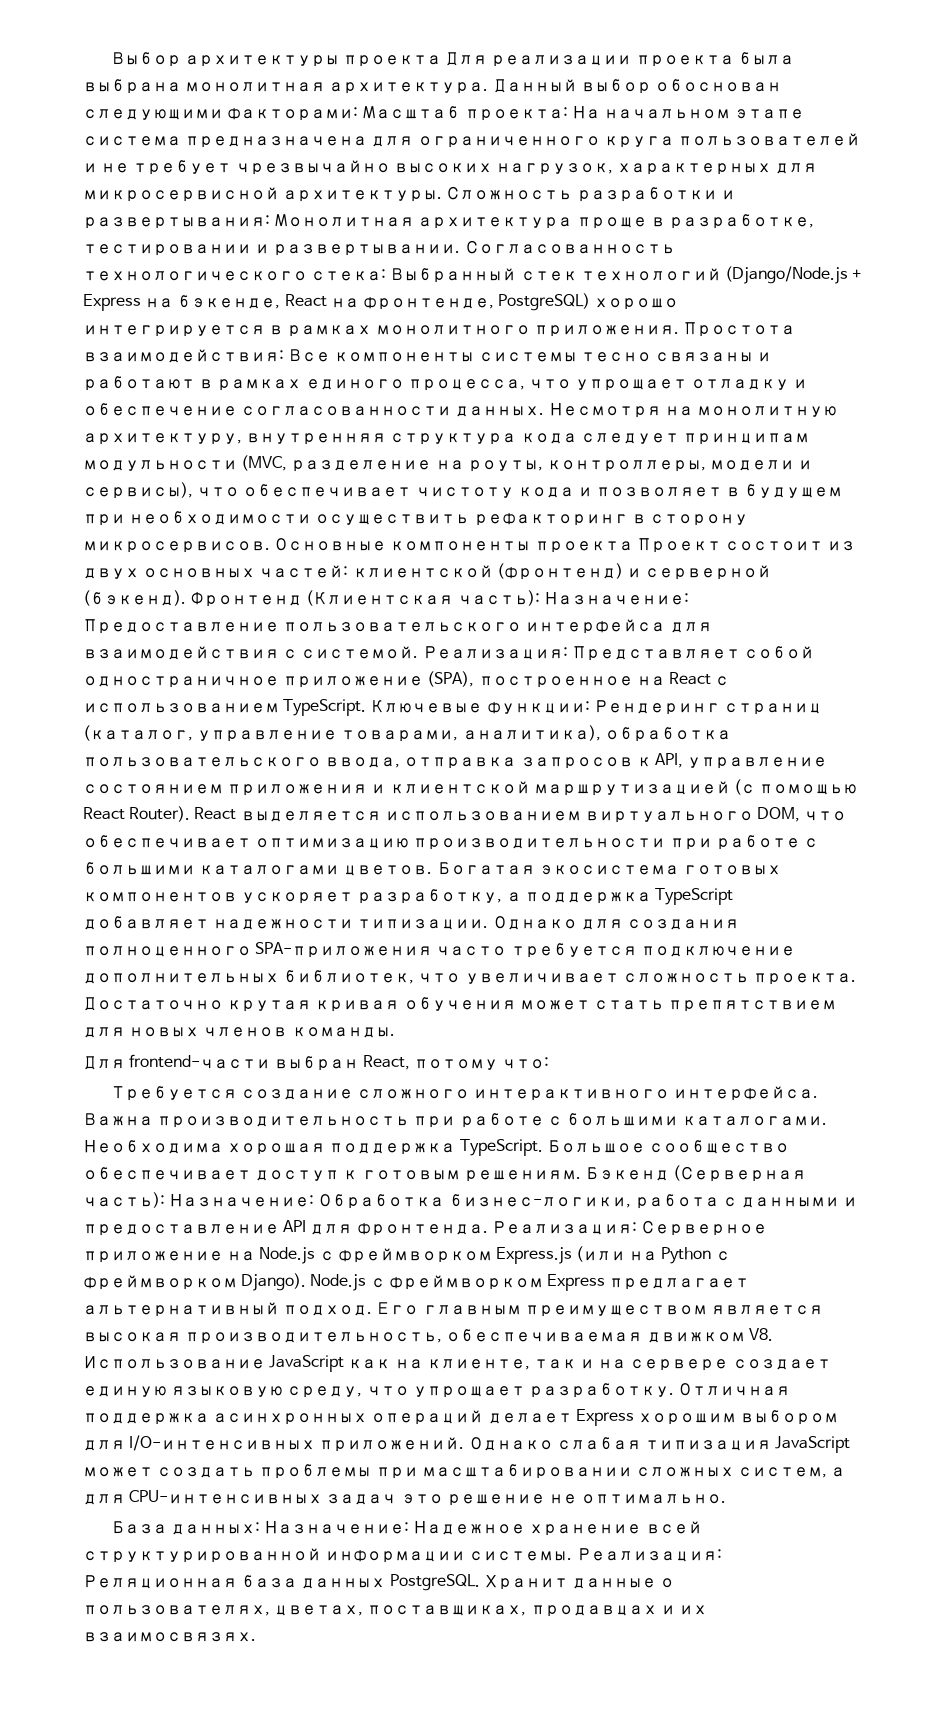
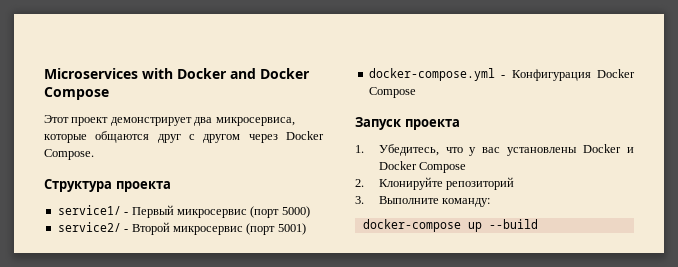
- Выбор архитектуры проекта Для реализации проекта была выбрана монолитная архитектура. Данный выбор обоснован следующими факторами: Масштаб проекта: На начальном этапе система предназначена для ограниченного круга пользователей и не требует чрезвычайно высоких нагрузок, характерных для микросервисной архитектуры. Сложность разработки и развертывания: Монолитная архитектура проще в разработке, тестировании и развертывании. Согласованность технологического стека: Выбранный стек технологий (Django/Node.js + Express на бэкенде, React на фронтенде, PostgreSQL) хорошо интегрируется в рамках монолитного приложения. Простота взаимодействия: Все компоненты системы тесно связаны и работают в рамках единого процесса, что упрощает отладку и обеспечение согласованности данных. Несмотря на монолитную архитектуру, внутренняя структура кода следует принципам модульности (MVC, разделение на роуты, контроллеры, модели и сервисы), что обеспечивает чистоту кода и позволяет в будущем при необходимости осуществить рефакторинг в сторону микросервисов. Основные компоненты проекта Проект состоит из двух основных частей: клиентской (фронтенд) и серверной (бэкенд). Фронтенд (Клиентская часть): Назначение: Предоставление пользовательского интерфейса для взаимодействия с системой. Реализация: Представляет собой одностраничное приложение (SPA), построенное на React с использованием TypeScript. Ключевые функции: Рендеринг страниц (каталог, управление товарами, аналитика), обработка пользовательского ввода, отправка запросов к API, управление состоянием приложения и клиентской маршрутизацией (с помощью React Router). React выделяется использованием виртуального DOM, что обеспечивает оптимизацию производительности при работе с большими каталогами цветов. Богатая экосистема готовых компонентов ускоряет разработку, а поддержка TypeScript добавляет надежности типизации. Однако для создания полноценного SPA-приложения часто требуется подключение дополнительных библиотек, что увеличивает сложность проекта. Достаточно крутая кривая обучения может стать препятствием для новых членов команды.
- Для frontend-части выбран React, потому что:
- Требуется создание сложного интерактивного интерфейса. Важна производительность при работе с большими каталогами. Необходима хорошая поддержка TypeScript. Большое сообщество обеспечивает доступ к готовым решениям. Бэкенд (Серверная часть): Назначение: Обработка бизнес-логики, работа с данными и предоставление API для фронтенда. Реализация: Серверное приложение на Node.js с фреймворком Express.js (или на Python с фреймворком Django). Node.js с фреймворком Express предлагает альтернативный подход. Его главным преимуществом является высокая производительность, обеспечиваемая движком V8. Использование JavaScript как на клиенте, так и на сервере создает единую языковую среду, что упрощает разработку. Отличная поддержка асинхронных операций делает Express хорошим выбором для I/O-интенсивных приложений. Однако слабая типизация JavaScript может создать проблемы при масштабировании сложных систем, а для CPU-интенсивных задач это решение не оптимально.
- База данных: Назначение: Надежное хранение всей структурированной информации системы. Реализация: Реляционная база данных PostgreSQL. Хранит данные о пользователях, цветах, поставщиках, продавцах и их взаимосвязях.
+ Microservices with Docker and Docker Compose
+ Этот проект демонстрирует два микросервиса, которые общаются друг с другом через Docker Compose.
+ Структура проекта
+ service1/ - Первый микросервис (порт 5000)
+ service2/ - Второй микросервис (порт 5001)
+ docker-compose.yml - Конфигурация Docker Compose
+ Запуск проекта
+ 1. Убедитесь, что у вас установлены Docker и Docker Compose
+ 2. Клонируйте репозиторий
+ 3. Выполните команду:
+ docker-compose up --build

